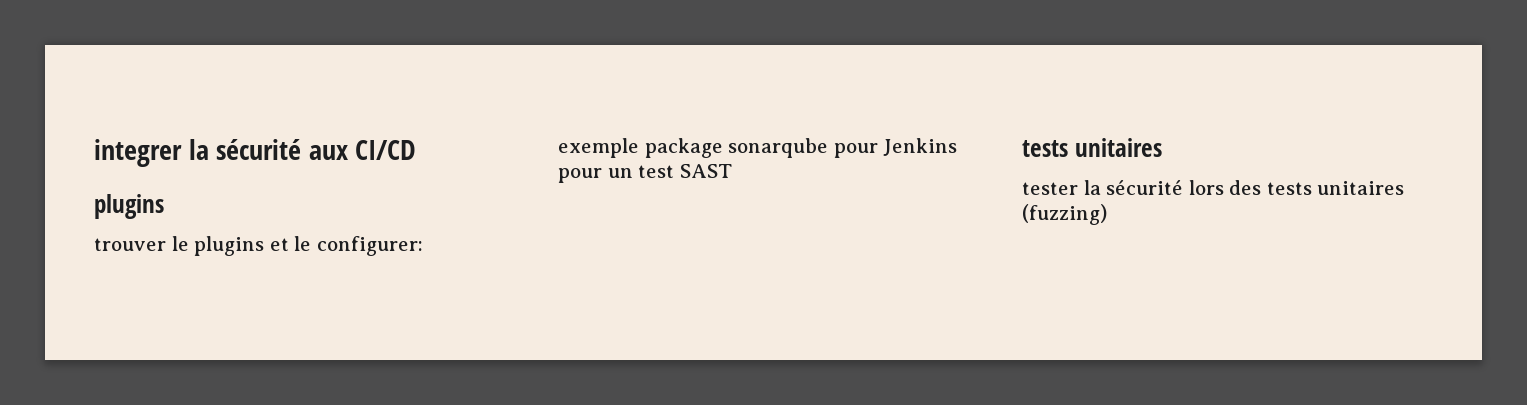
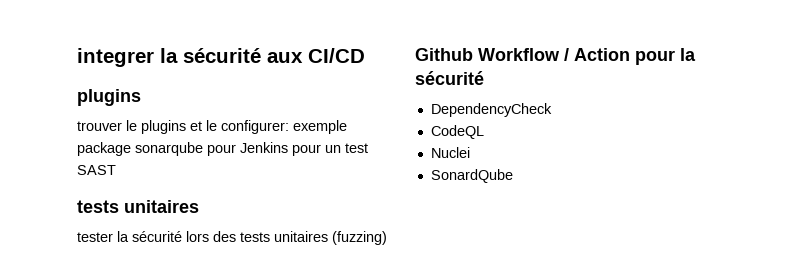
+ Github Workflow / Action pour la sécurité
+ DependencyCheck
+ CodeQL
+ Nuclei
+ SonardQube

